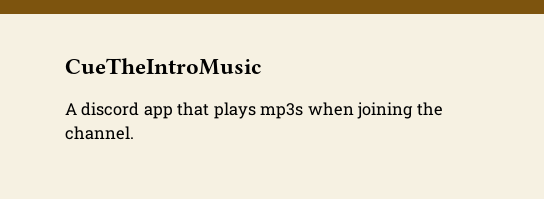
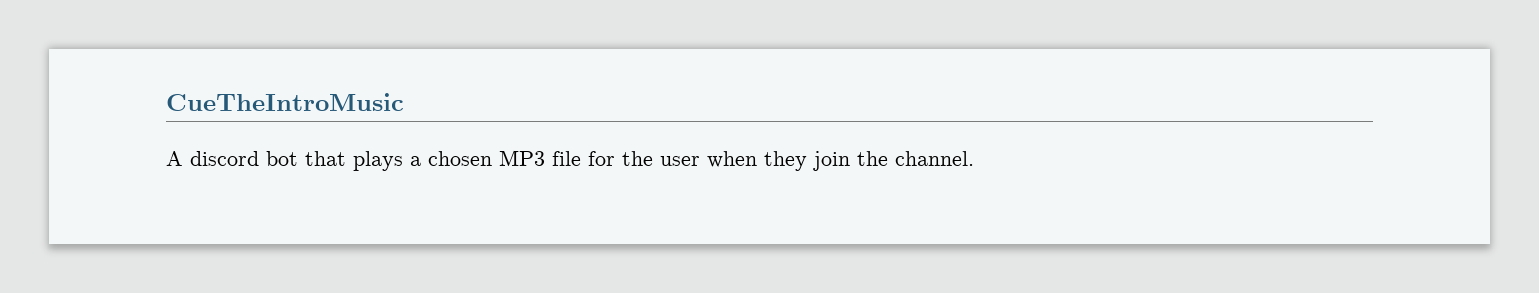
- A discord app that plays mp3s when joining the channel.
+ A discord bot that plays a chosen MP3 file for the user when they join the channel.

